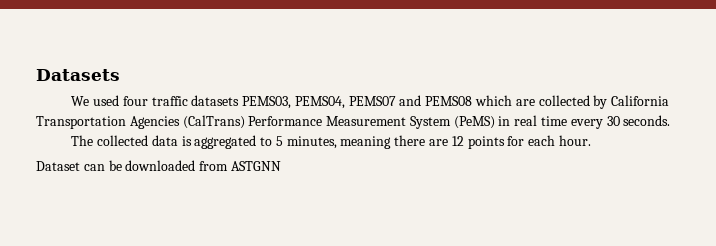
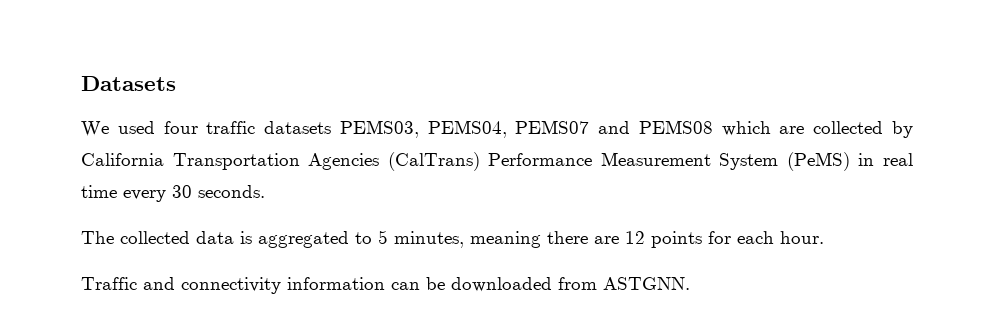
- Dataset can be downloaded from ASTGNN
+ Traffic and connectivity information can be downloaded from ASTGNN.

